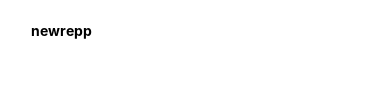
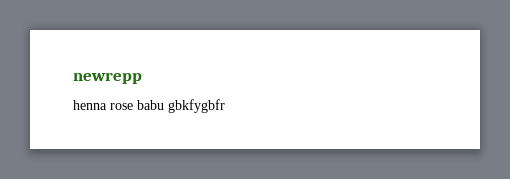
+ henna rose babu gbkfygbfr

